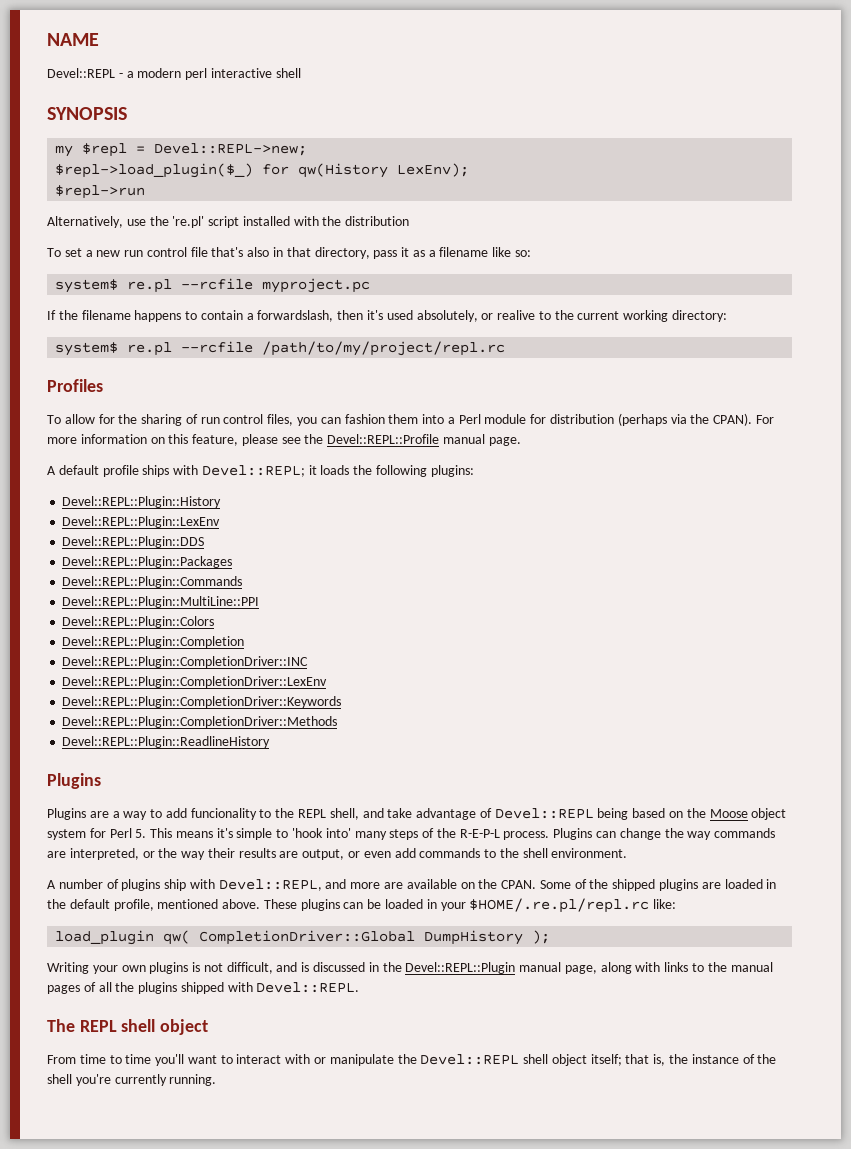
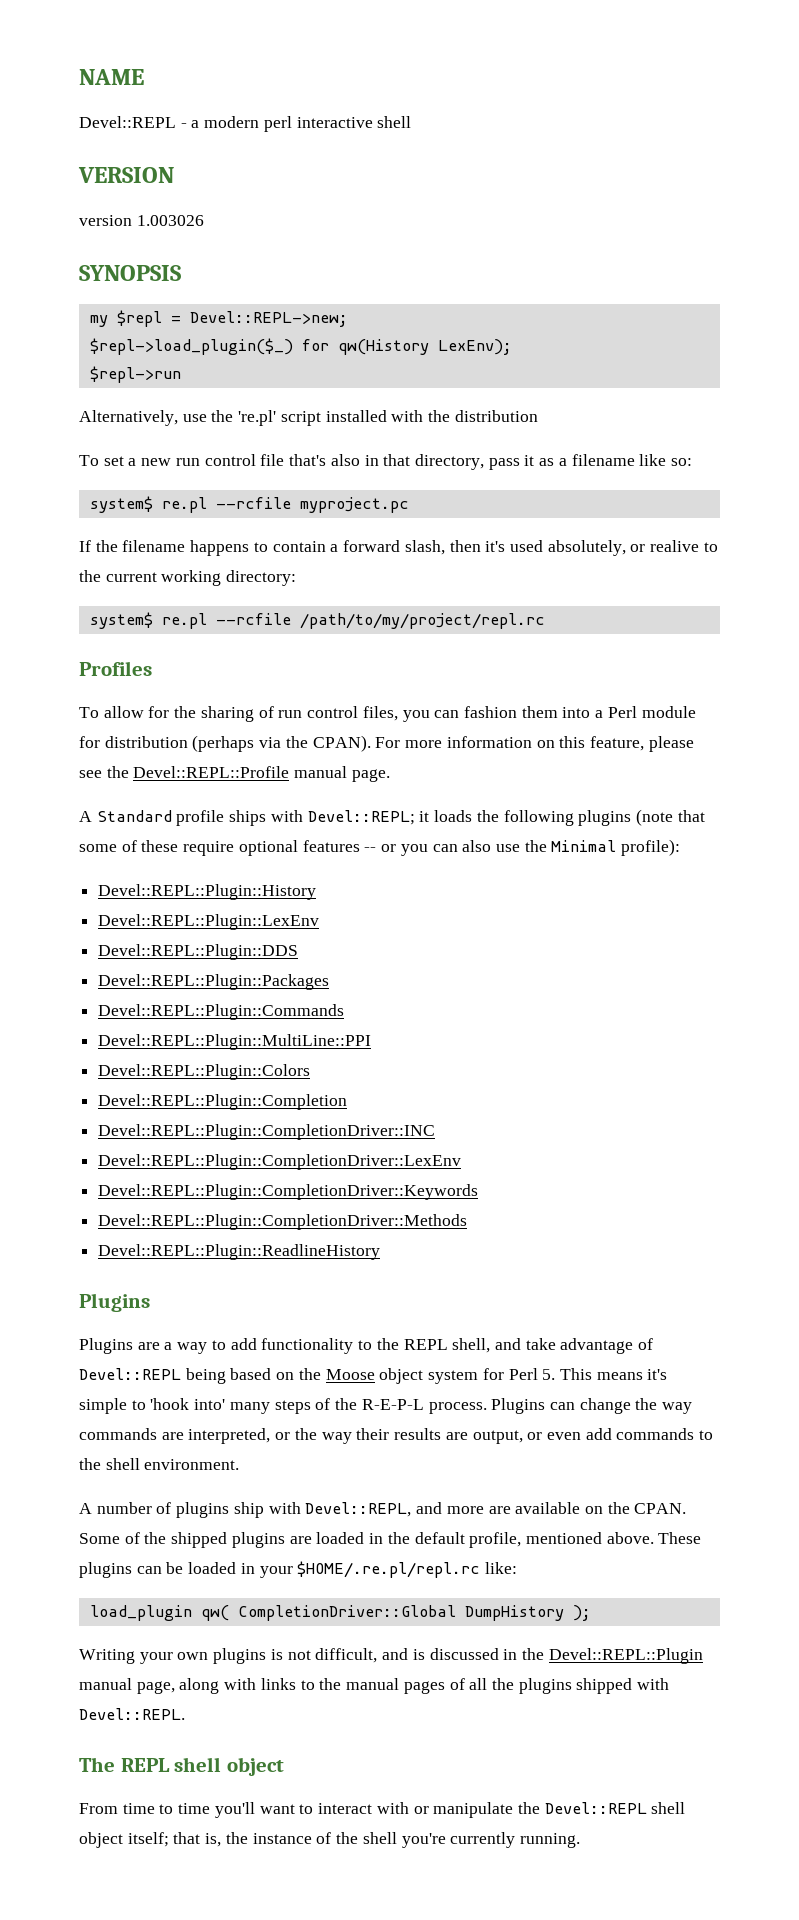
+ VERSION
+ version 1.003026
- If the filename happens to contain a forwardslash, then it's used absolutely, or realive to the current working directory:
+ If the filename happens to contain a forward slash, then it's used absolutely, or realive to the current working directory:
- A default profile ships with Devel::REPL; it loads the following plugins:
+ A Standard profile ships with Devel::REPL; it loads the following plugins (note that some of these require optional features -- or you can also use the Minimal profile):
- Plugins are a way to add funcionality to the REPL shell, and take advantage of Devel::REPL being based on the Moose object system for Perl 5. This means it's simple to 'hook into' many steps of the R-E-P-L process.
+ Plugins are a way to add functionality to the REPL shell, and take advantage of Devel::REPL being based on the Moose object system for Perl 5. This means it's simple to 'hook into' many steps of the R-E-P-L process.

